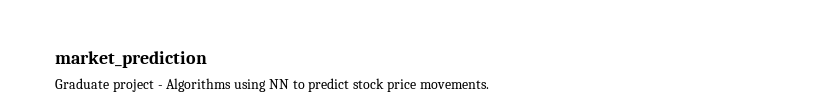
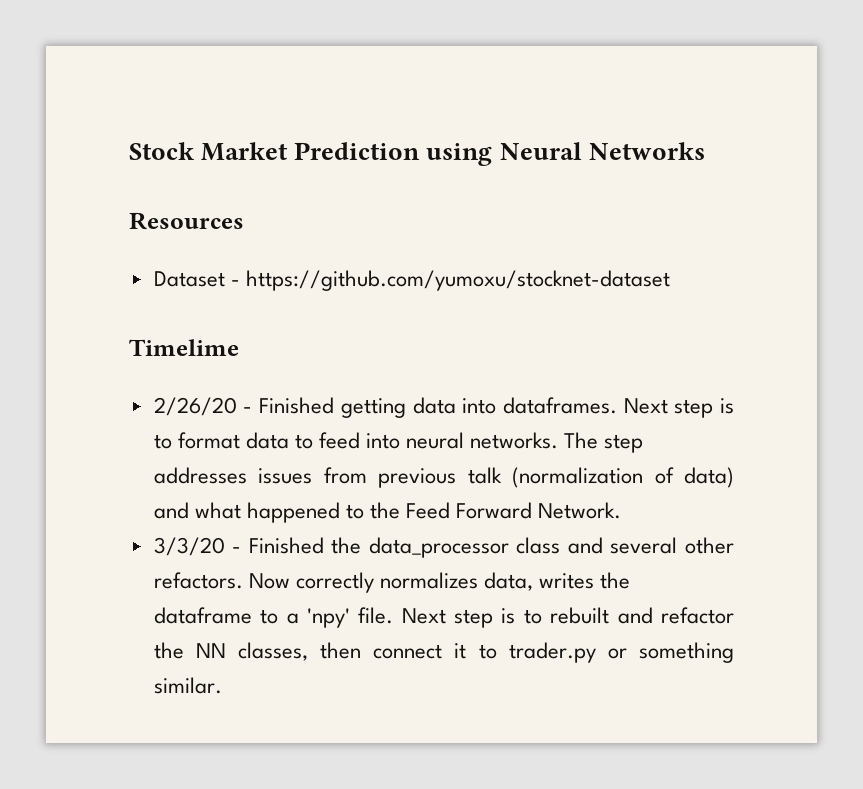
- market_prediction
- Graduate project - Algorithms using NN to predict stock price movements.
+ Stock Market Prediction using Neural Networks
+ Resources
+ Dataset - https://github.com/yumoxu/stocknet-dataset
+ Timelime
+ 2/26/20 - Finished getting data into dataframes. Next step is to format data to feed into neural networks. The step addresses issues from previous talk (normalization of data) and what happened to the Feed Forward Network.
+ 3/3/20 - Finished the data_processor class and several other refactors. Now correctly normalizes data, writes the dataframe to a 'npy' file. Next step is to rebuilt and refactor the NN classes, then connect it to trader.py or something similar.

